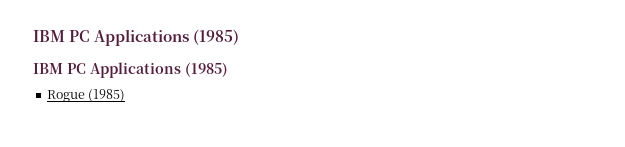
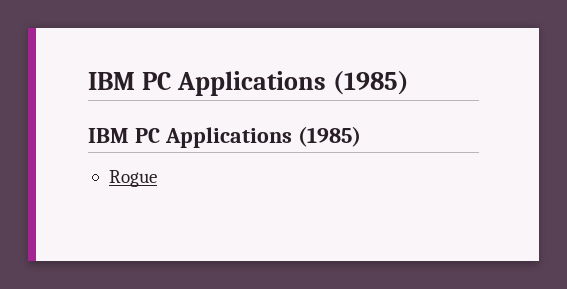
- Rogue (1985)
+ Rogue

